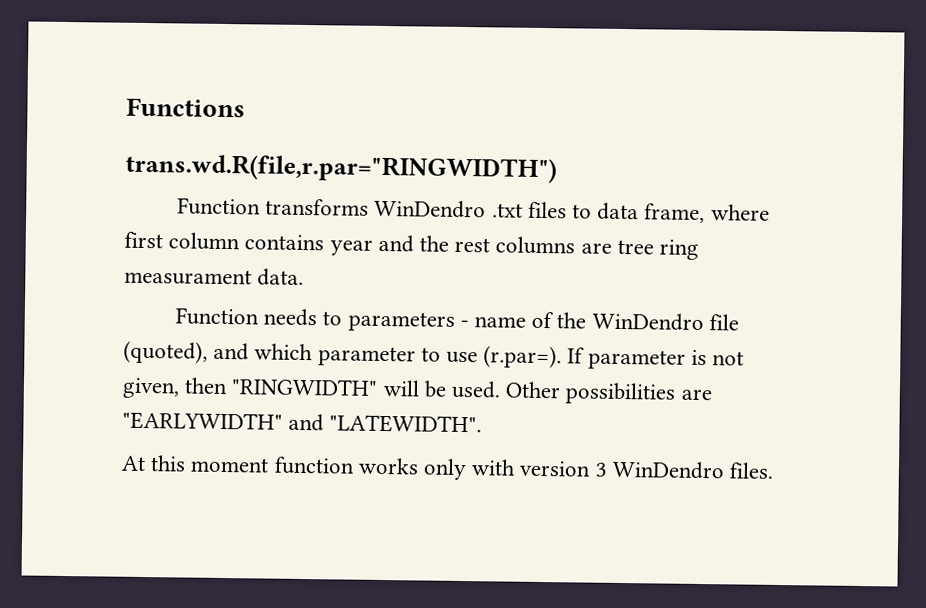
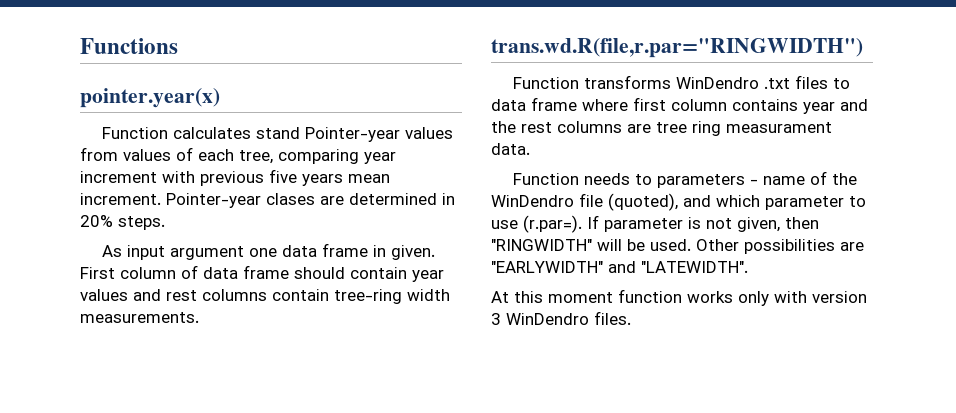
+ pointer.year(x)
+ Function calculates stand Pointer-year values from values of each tree, comparing year increment with previous five years mean increment. Pointer-year clases are determined in 20% steps.
+ As input argument one data frame in given. First column of data frame should contain year values and rest columns contain tree-ring width measurements.
- Function transforms WinDendro .txt files to data frame, where first column contains year and the rest columns are tree ring measurament data.
+ Function transforms WinDendro .txt files to data frame where first column contains year and the rest columns are tree ring measurament data.

